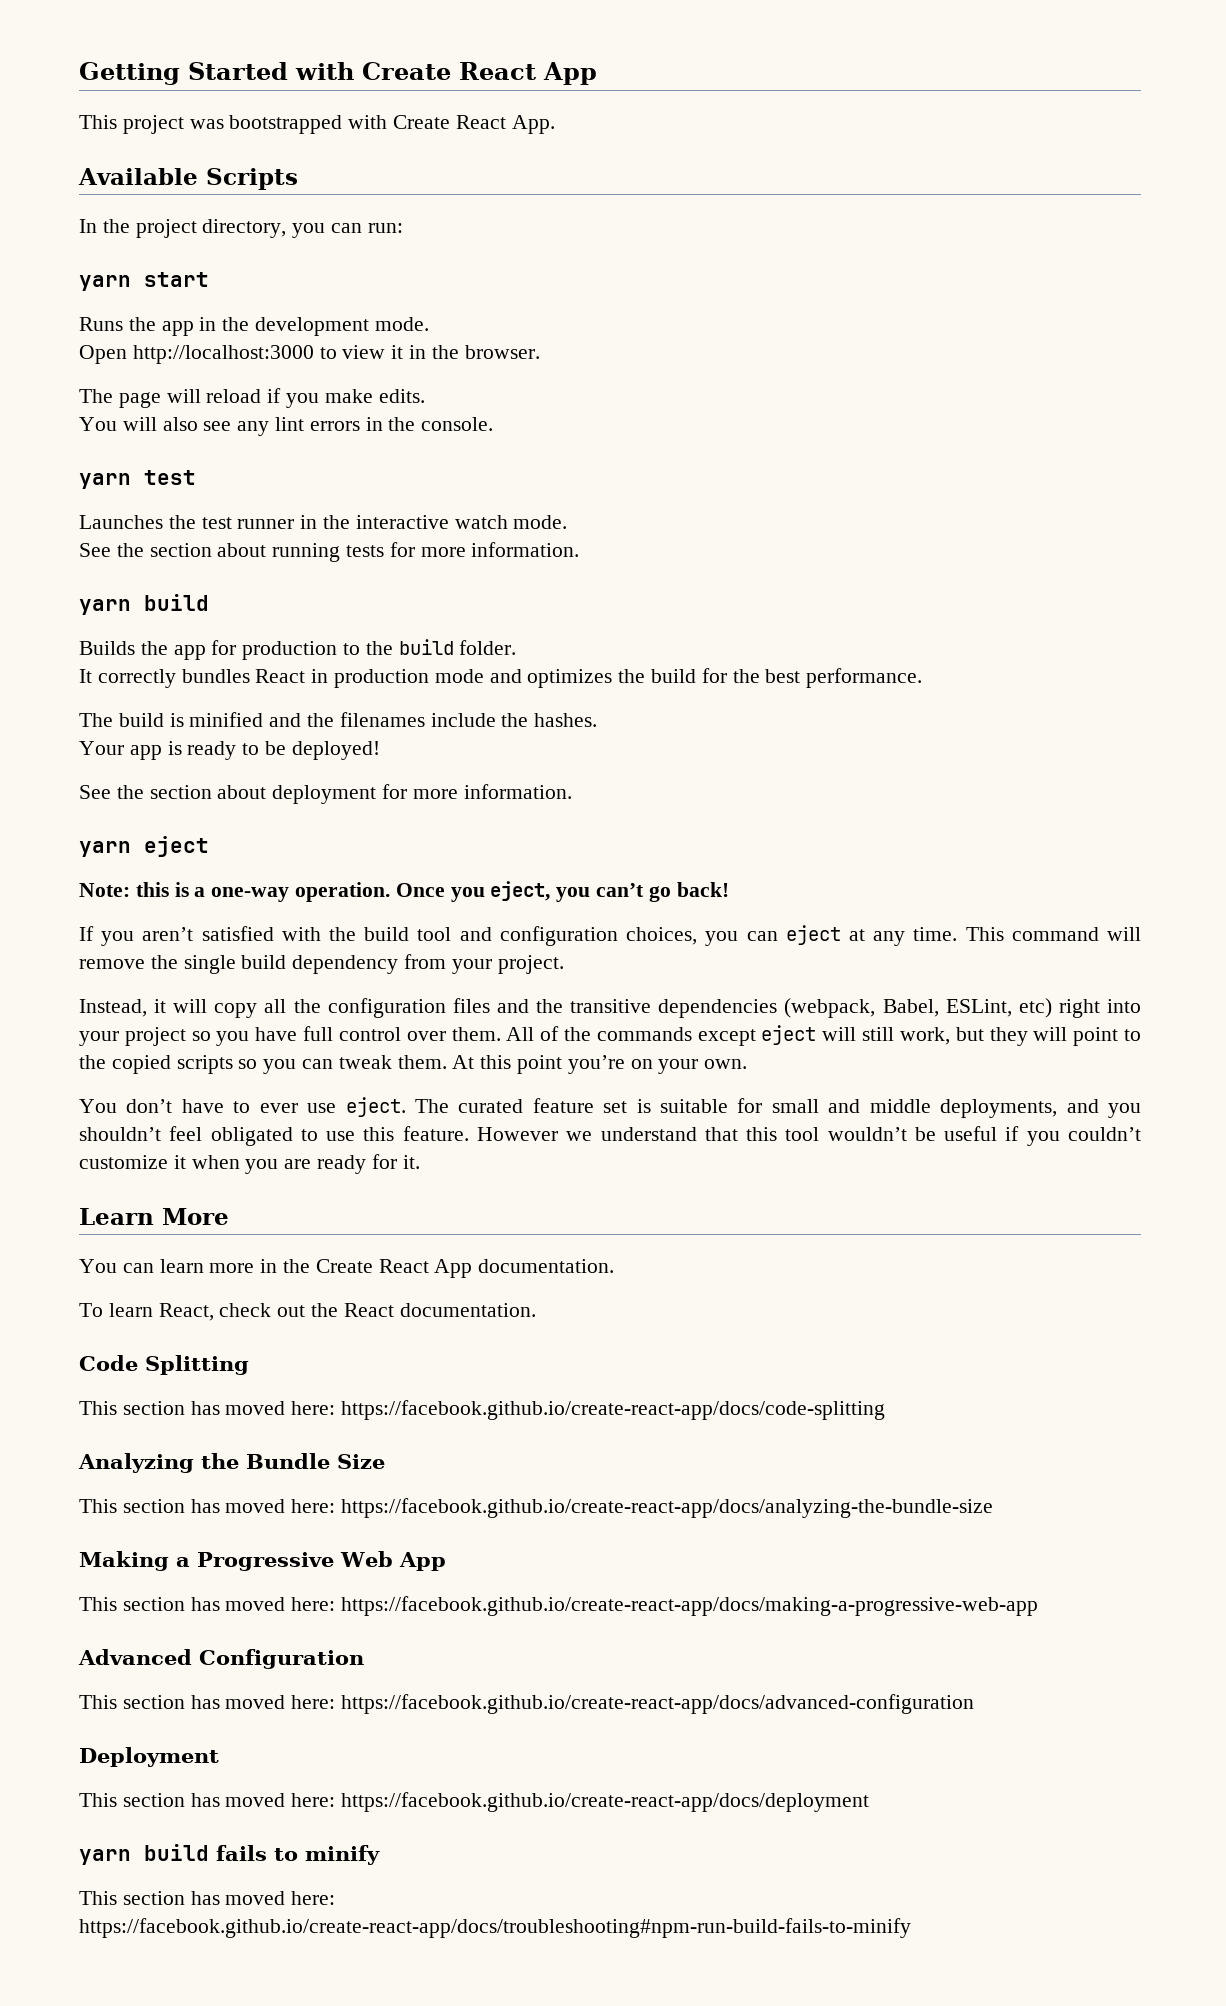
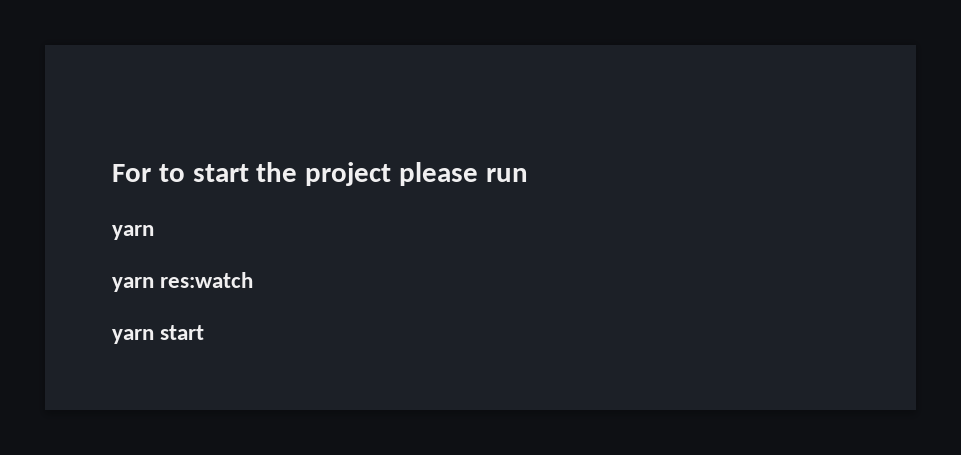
- Getting Started with Create React App
- This project was bootstrapped with Create React App.
- Available Scripts
- In the project directory, you can run:
+ For to start the project please run
+ yarn
+ yarn res:watch
  yarn start
- Runs the app in the development mode.
- Open http://localhost:3000 to view it in the browser.
- The page will reload if you make edits.
- You will also see any lint errors in the console.
- yarn test
- Launches the test runner in the interactive watch mode.
- See the section about running tests for more information.
- yarn build
- Builds the app for production to the build folder.
- It correctly bundles React in production mode and optimizes the build for the best performance.
- The build is minified and the filenames include the hashes.
- Your app is ready to be deployed!
- See the section about deployment for more information.
- yarn eject
- Note: this is a one-way operation. Once you eject, you can’t go back!
- If you aren’t satisfied with the build tool and configuration choices, you can eject at any time. This command will remove the single build dependency from your project.
- Instead, it will copy all the configuration files and the transitive dependencies (webpack, Babel, ESLint, etc) right into your project so you have full control over them. All of the commands except eject will still work, but they will point to the copied scripts so you can tweak them. At this point you’re on your own.
- You don’t have to ever use eject. The curated feature set is suitable for small and middle deployments, and you shouldn’t feel obligated to use this feature. However we understand that this tool wouldn’t be useful if you couldn’t customize it when you are ready for it.
- Learn More
- You can learn more in the Create React App documentation.
- To learn React, check out the React documentation.
- Code Splitting
- This section has moved here: https://facebook.github.io/create-react-app/docs/code-splitting
- Analyzing the Bundle Size
- This section has moved here: https://facebook.github.io/create-react-app/docs/analyzing-the-bundle-size
- Making a Progressive Web App
- This section has moved here: https://facebook.github.io/create-react-app/docs/making-a-progressive-web-app
- Advanced Configuration
- This section has moved here: https://facebook.github.io/create-react-app/docs/advanced-configuration
- Deployment
- This section has moved here: https://facebook.github.io/create-react-app/docs/deployment
- yarn build fails to minify
- This section has moved here: https://facebook.github.io/create-react-app/docs/troubleshooting#npm-run-build-fails-to-minify

